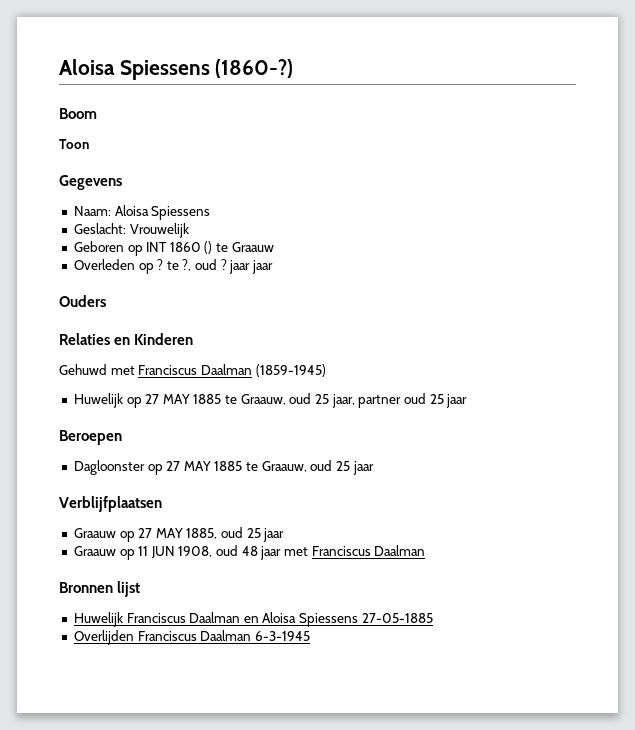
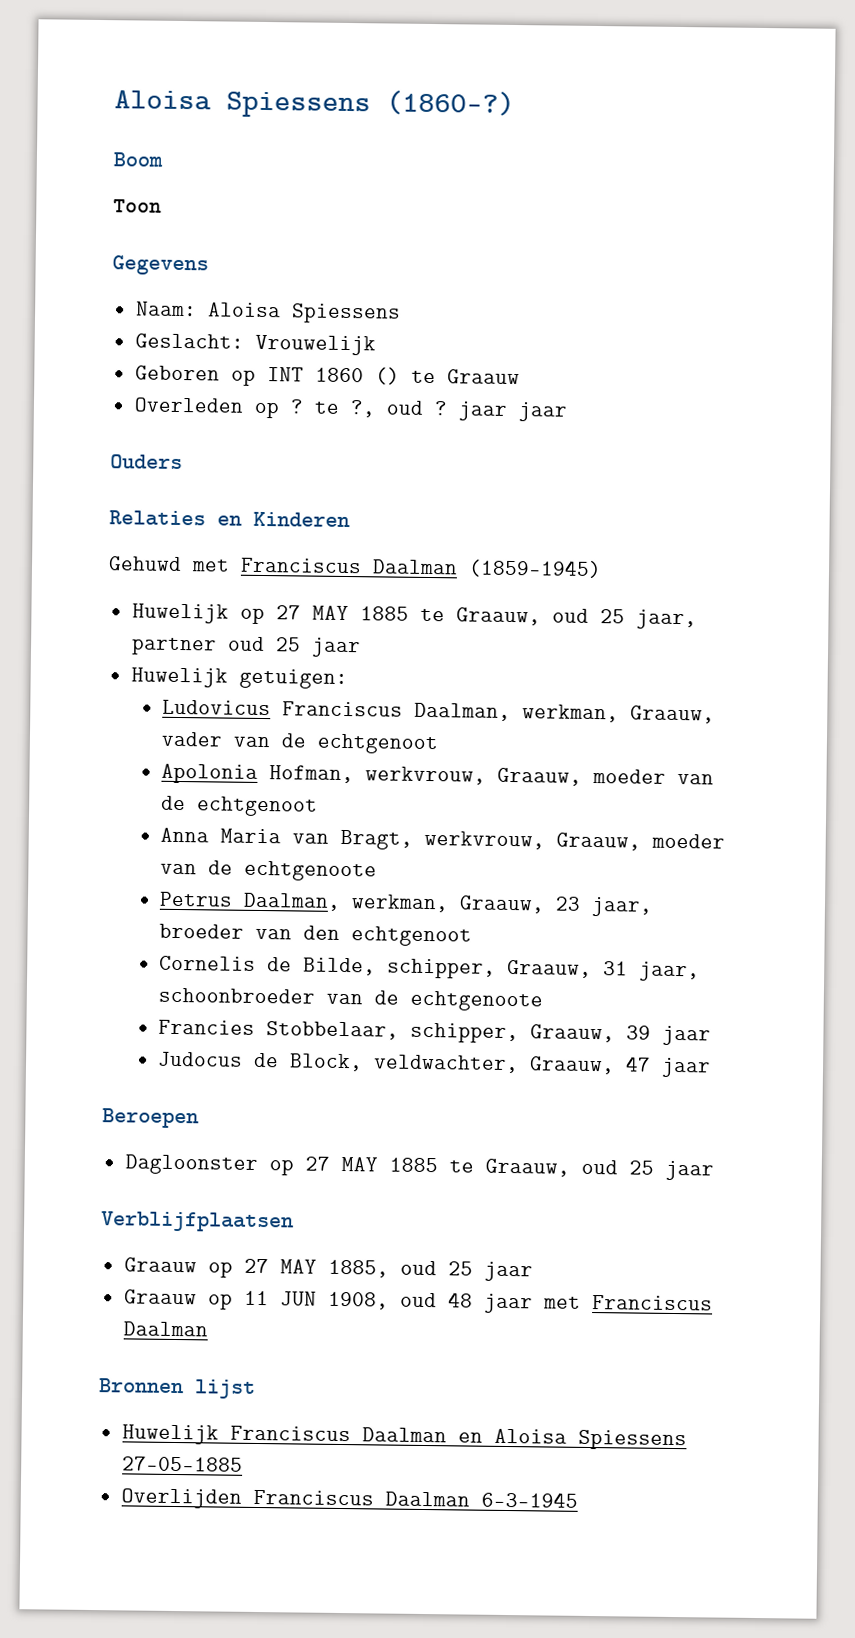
+ Huwelijk getuigen:
+ Ludovicus Franciscus Daalman, werkman, Graauw, vader van de echtgenoot
+ Apolonia Hofman, werkvrouw, Graauw, moeder van de echtgenoot
+ Anna Maria van Bragt, werkvrouw, Graauw, moeder van de echtgenoote
+ Petrus Daalman, werkman, Graauw, 23 jaar, broeder van den echtgenoot
+ Cornelis de Bilde, schipper, Graauw, 31 jaar, schoonbroeder van de echtgenoote
+ Francies Stobbelaar, schipper, Graauw, 39 jaar
+ Judocus de Block, veldwachter, Graauw, 47 jaar

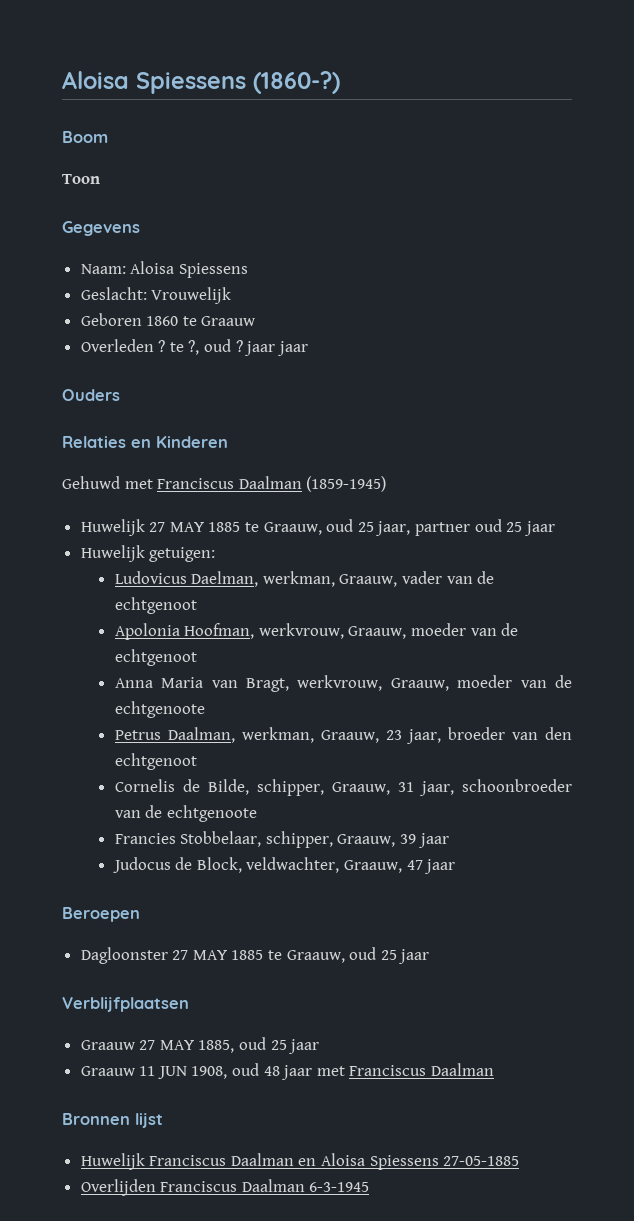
- Geboren op INT 1860 () te Graauw
+ Geboren 1860 te Graauw
- Overleden op ? te ?, oud ? jaar jaar
+ Overleden ? te ?, oud ? jaar jaar
- Huwelijk op 27 MAY 1885 te Graauw, oud 25 jaar, partner oud 25 jaar
+ Huwelijk 27 MAY 1885 te Graauw, oud 25 jaar, partner oud 25 jaar
- Ludovicus Franciscus Daalman, werkman, Graauw, vader van de echtgenoot
+ Ludovicus Daelman, werkman, Graauw, vader van de echtgenoot
- Apolonia Hofman, werkvrouw, Graauw, moeder van de echtgenoot
+ Apolonia Hoofman, werkvrouw, Graauw, moeder van de echtgenoot
- Dagloonster op 27 MAY 1885 te Graauw, oud 25 jaar
+ Dagloonster 27 MAY 1885 te Graauw, oud 25 jaar
- Graauw op 27 MAY 1885, oud 25 jaar
+ Graauw 27 MAY 1885, oud 25 jaar
- Graauw op 11 JUN 1908, oud 48 jaar met Franciscus Daalman
+ Graauw 11 JUN 1908, oud 48 jaar met Franciscus Daalman

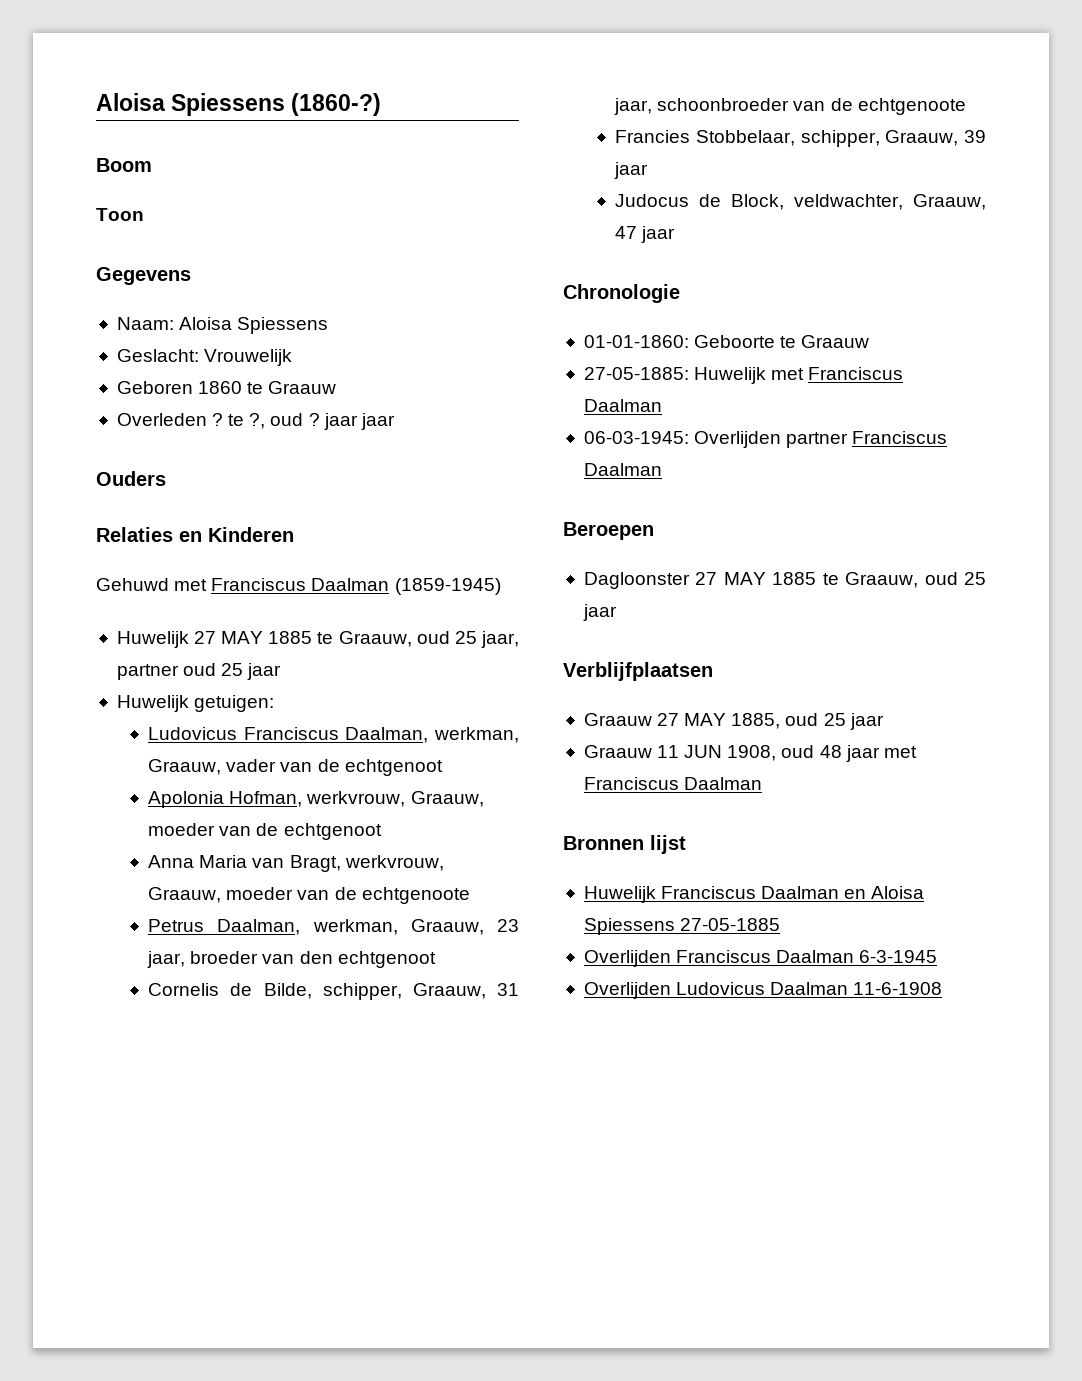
- Ludovicus Daelman, werkman, Graauw, vader van de echtgenoot
+ Ludovicus Franciscus Daalman, werkman, Graauw, vader van de echtgenoot
- Apolonia Hoofman, werkvrouw, Graauw, moeder van de echtgenoot
+ Apolonia Hofman, werkvrouw, Graauw, moeder van de echtgenoot
+ Chronologie
+ 01-01-1860: Geboorte te Graauw
+ 27-05-1885: Huwelijk met Franciscus Daalman
+ 06-03-1945: Overlijden partner Franciscus Daalman
+ Overlijden Ludovicus Daalman 11-6-1908

